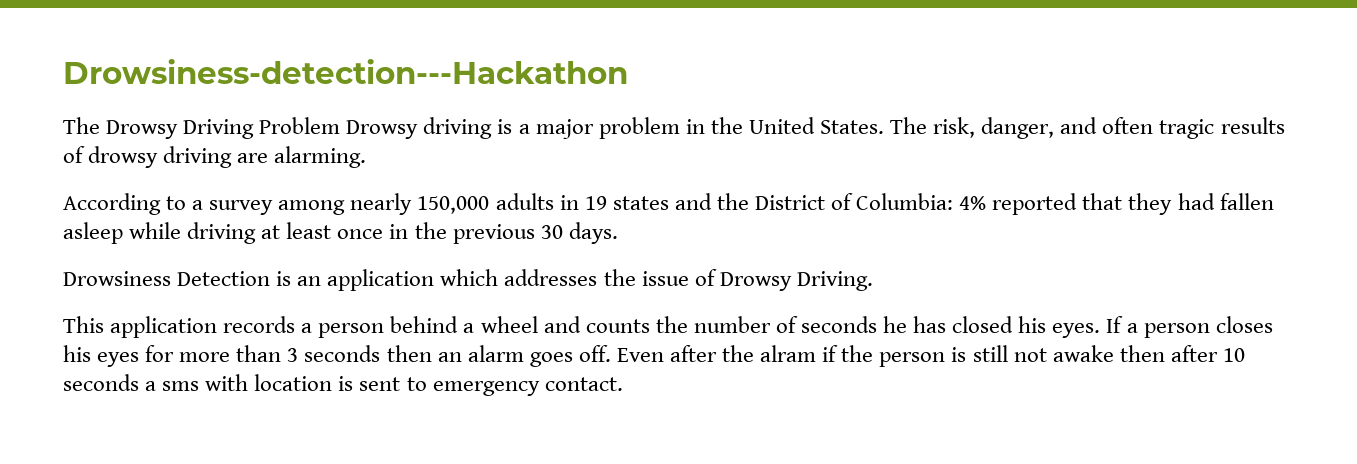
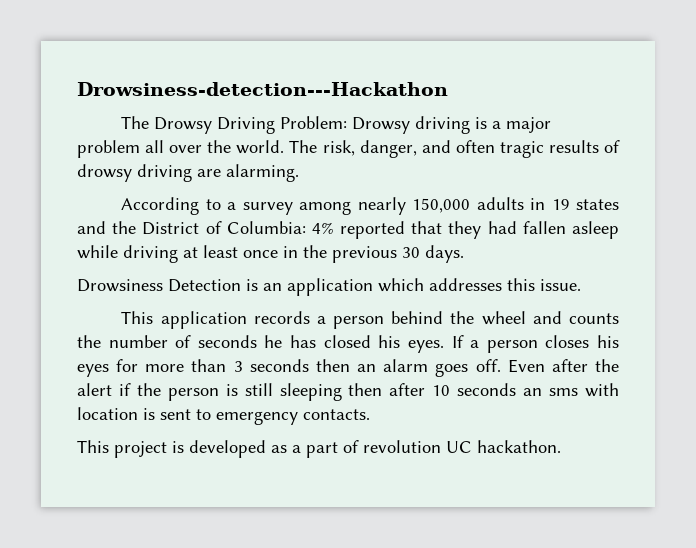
- The Drowsy Driving Problem Drowsy driving is a major problem in the United States.
+ The Drowsy Driving Problem: Drowsy driving is a major problem all over the world.
- Drowsiness Detection is an application which addresses the issue of Drowsy Driving.
+ Drowsiness Detection is an application which addresses this issue.
- This application records a person behind a wheel and counts the number of seconds he has closed his eyes.
+ This application records a person behind the wheel and counts the number of seconds he has closed his eyes.
- Even after the alram if the person is still not awake then after 10 seconds a sms with location is sent to emergency contact.
+ Even after the alert if the person is still sleeping then after 10 seconds an sms with location is sent to emergency contacts.
+ This project is developed as a part of revolution UC hackathon.

